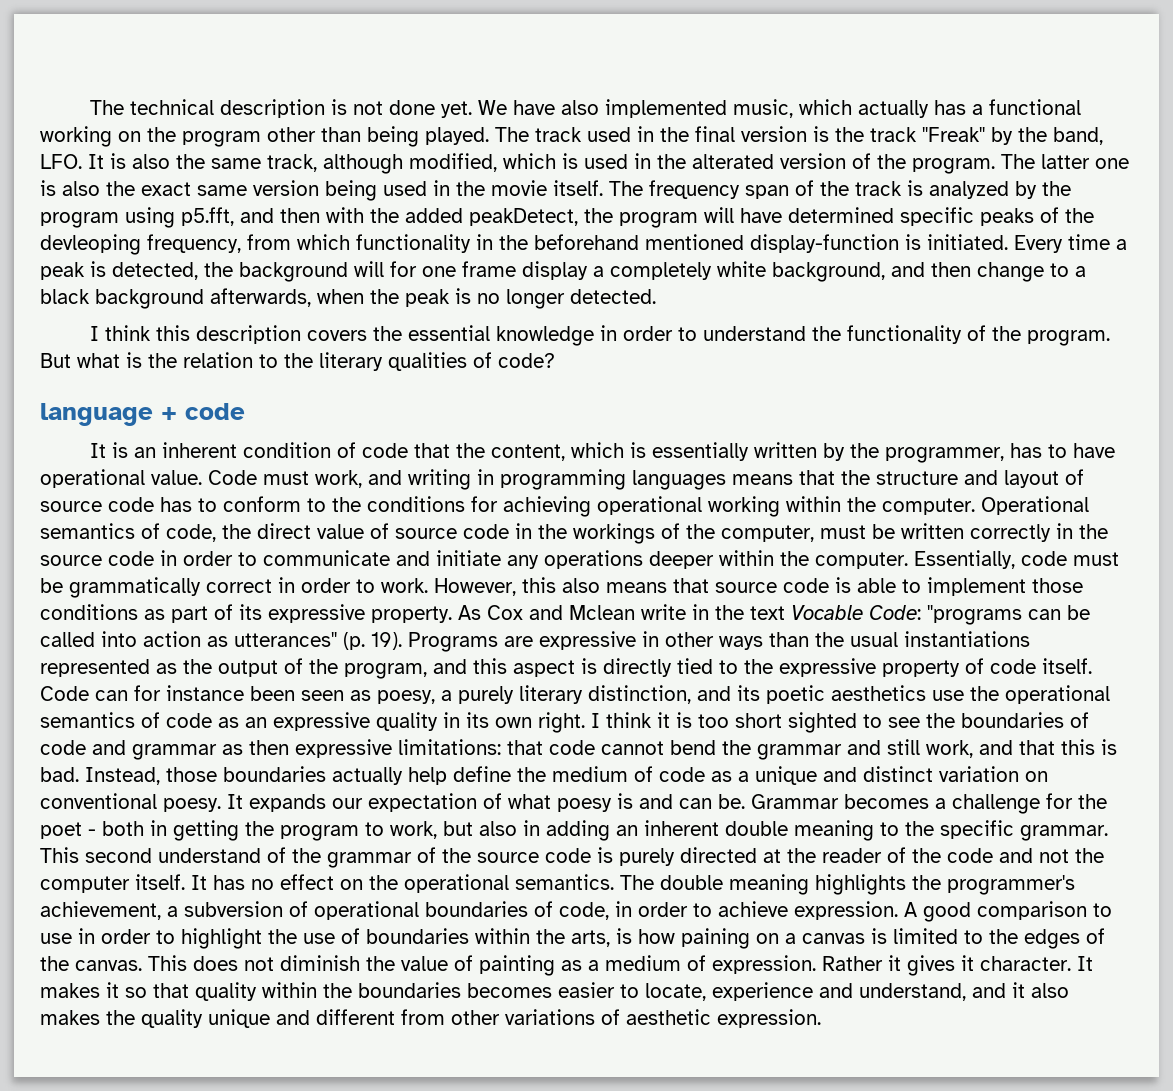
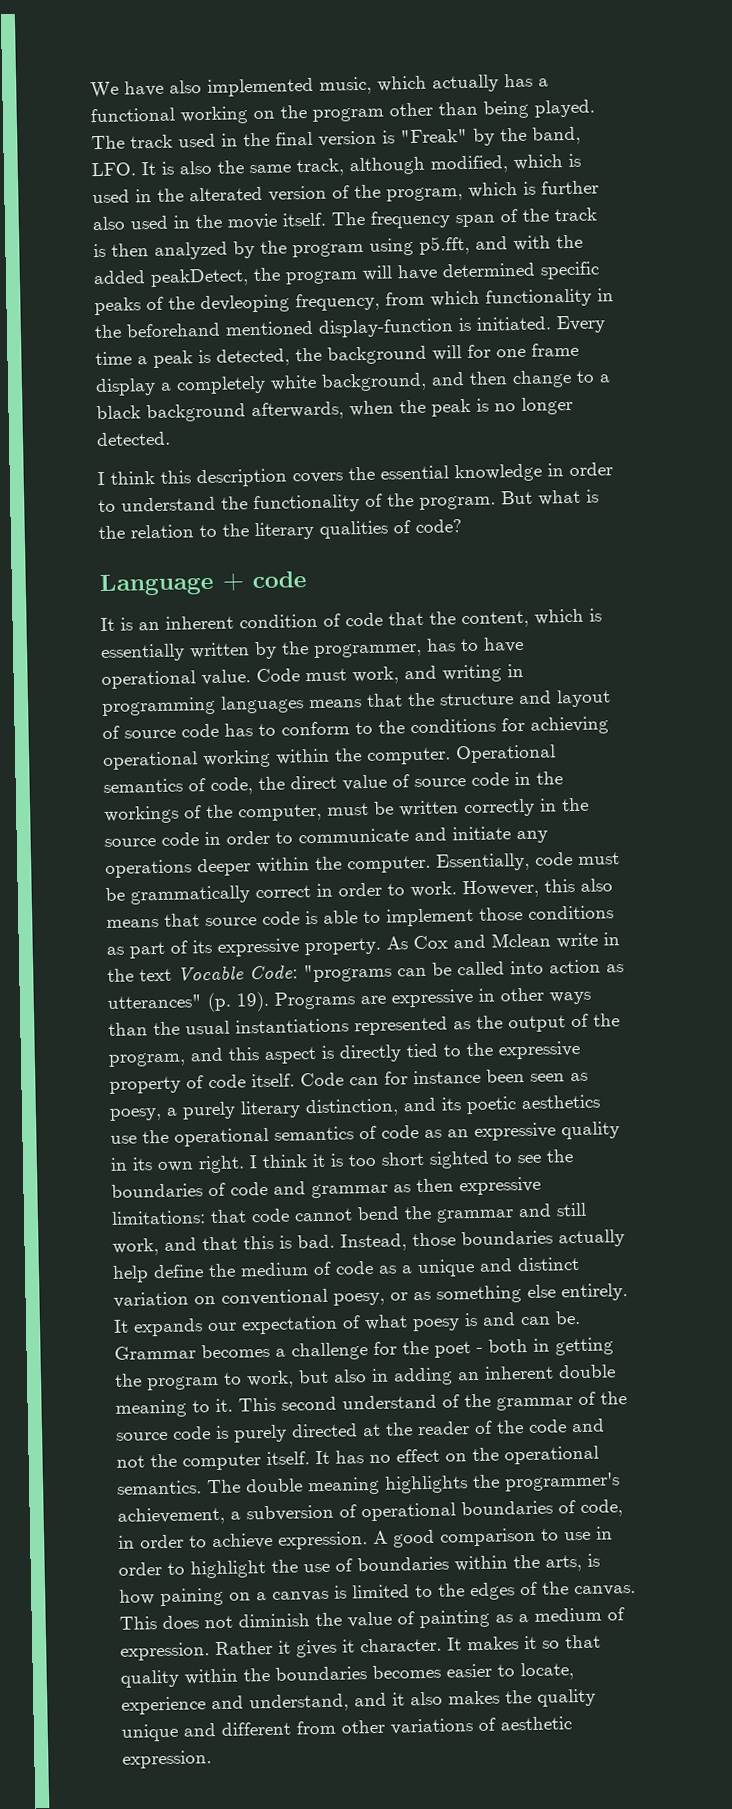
- The technical description is not done yet.
- The track used in the final version is the track "Freak" by the band, LFO. It is also the same track, although modified, which is used in the alterated version of the program. The latter one is also the exact same version being used in the movie itself.
+ The track used in the final version is "Freak" by the band, LFO. It is also the same track, although modified, which is used in the alterated version of the program, which is further also used in the movie itself.
- The frequency span of the track is analyzed by the program using p5.fft, and then with the added peakDetect, the program will have determined specific peaks of the devleoping frequency, from which functionality in the beforehand mentioned display-function is initiated.
+ The frequency span of the track is then analyzed by the program using p5.fft, and with the added peakDetect, the program will have determined specific peaks of the devleoping frequency, from which functionality in the beforehand mentioned display-function is initiated.
- language + code
+ Language + code
- Instead, those boundaries actually help define the medium of code as a unique and distinct variation on conventional poesy.
+ Instead, those boundaries actually help define the medium of code as a unique and distinct variation on conventional poesy, or as something else entirely.
- Grammar becomes a challenge for the poet - both in getting the program to work, but also in adding an inherent double meaning to the specific grammar.
+ Grammar becomes a challenge for the poet - both in getting the program to work, but also in adding an inherent double meaning to it.

